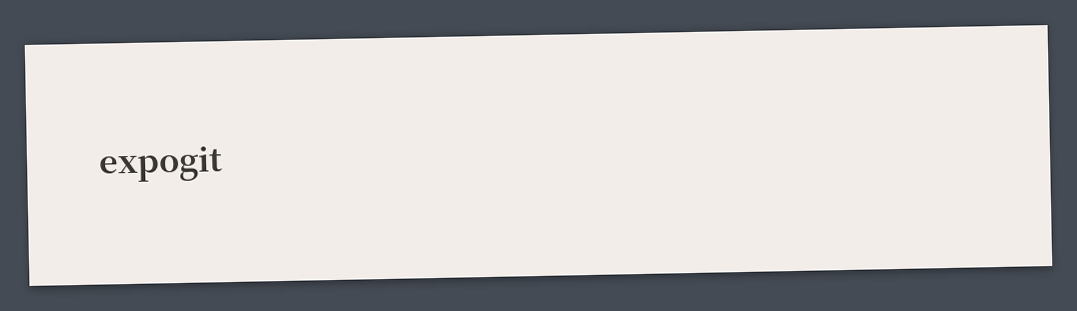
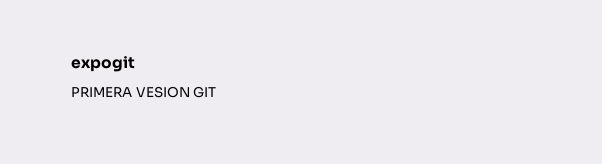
+ PRIMERA VESION GIT

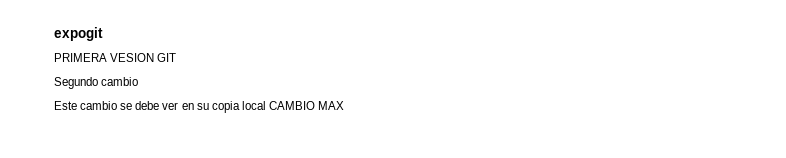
+ Segundo cambio
+ Este cambio se debe ver en su copia local CAMBIO MAX

